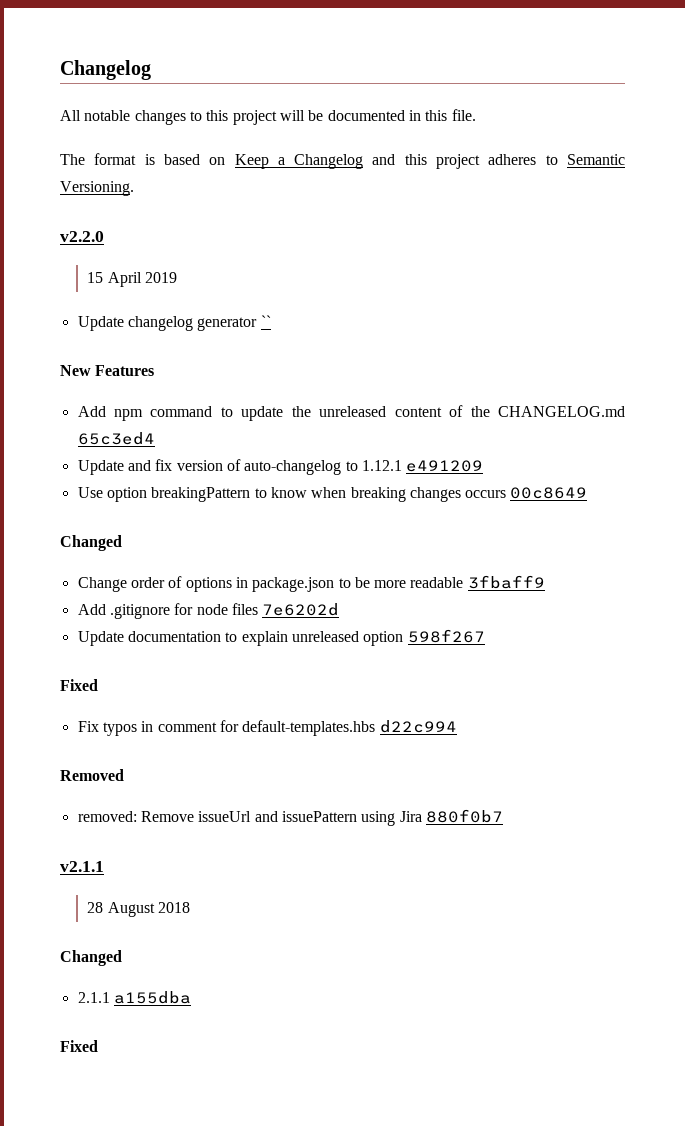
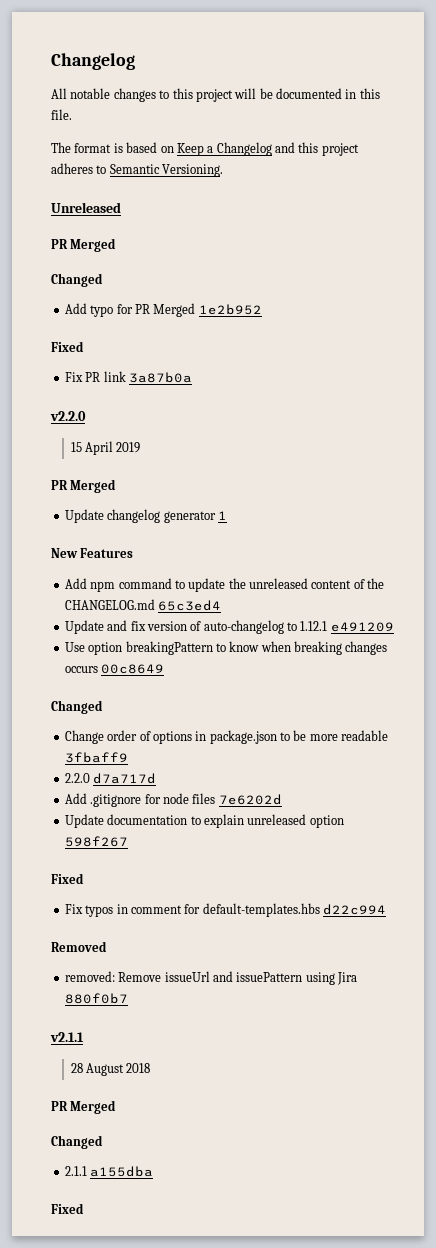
+ Unreleased
+ PR Merged
+ Changed
+ Add typo for PR Merged 1e2b952
+ Fixed
+ Fix PR link 3a87b0a
  15 April 2019
+ PR Merged
- Update changelog generator ``
+ Update changelog generator 1
+ 2.2.0 d7a717d
  28 August 2018
+ PR Merged

